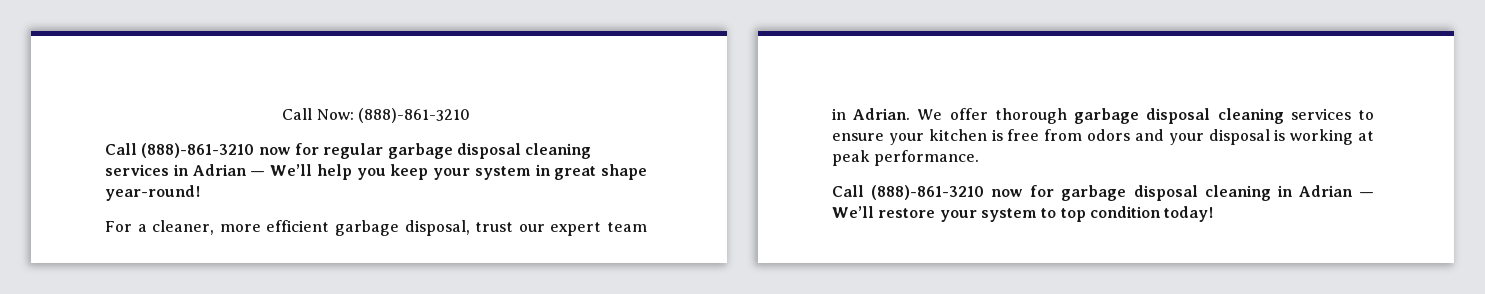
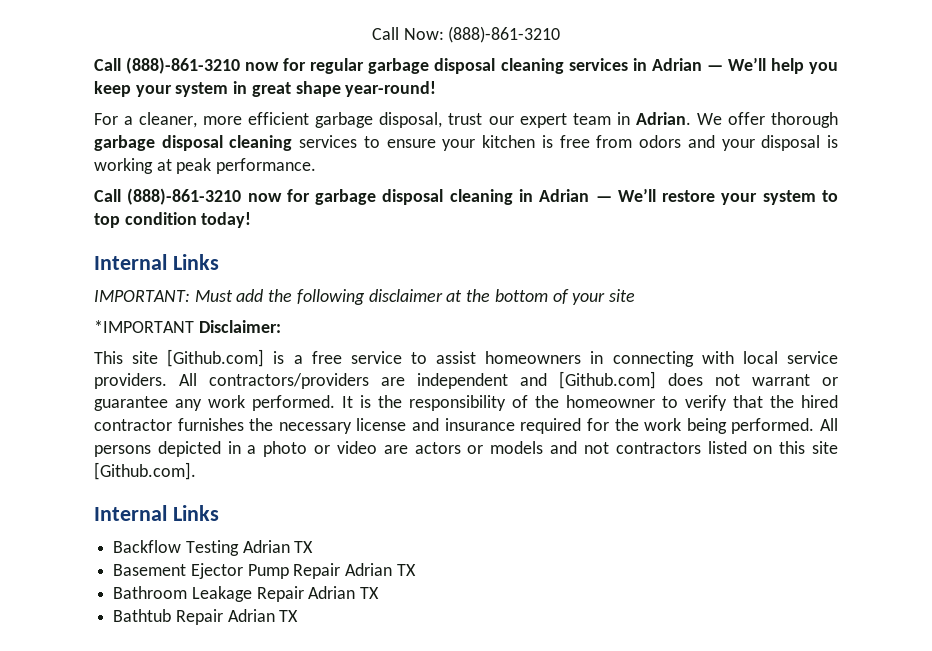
  Call (888)-861-3210 now for garbage disposal cleaning in Adrian — We’ll restore your system to top condition today!
+ Internal Links
+ IMPORTANT: Must add the following disclaimer at the bottom of your site
+ *IMPORTANT Disclaimer:
+ This site [Github.com] is a free service to assist homeowners in connecting with local service providers. All contractors/providers are independent and [Github.com] does not warrant or guarantee any work performed. It is the responsibility of the homeowner to verify that the hired contractor furnishes the necessary license and insurance required for the work being performed. All persons depicted in a photo or video are actors or models and not contractors listed on this site [Github.com].
+ Internal Links
+ Backflow Testing Adrian TX
+ Basement Ejector Pump Repair Adrian TX
+ Bathroom Leakage Repair Adrian TX
+ Bathtub Repair Adrian TX

